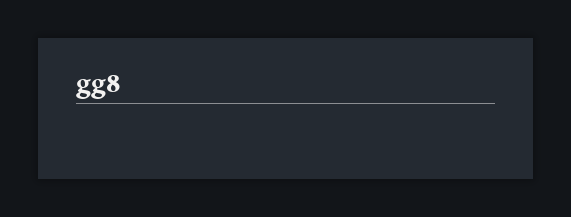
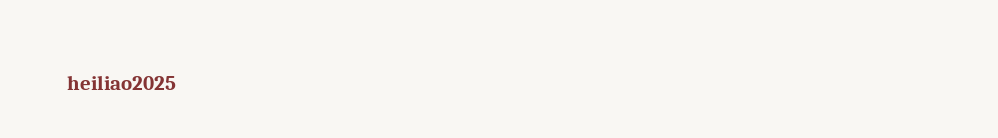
- gg8
+ heiliao2025

